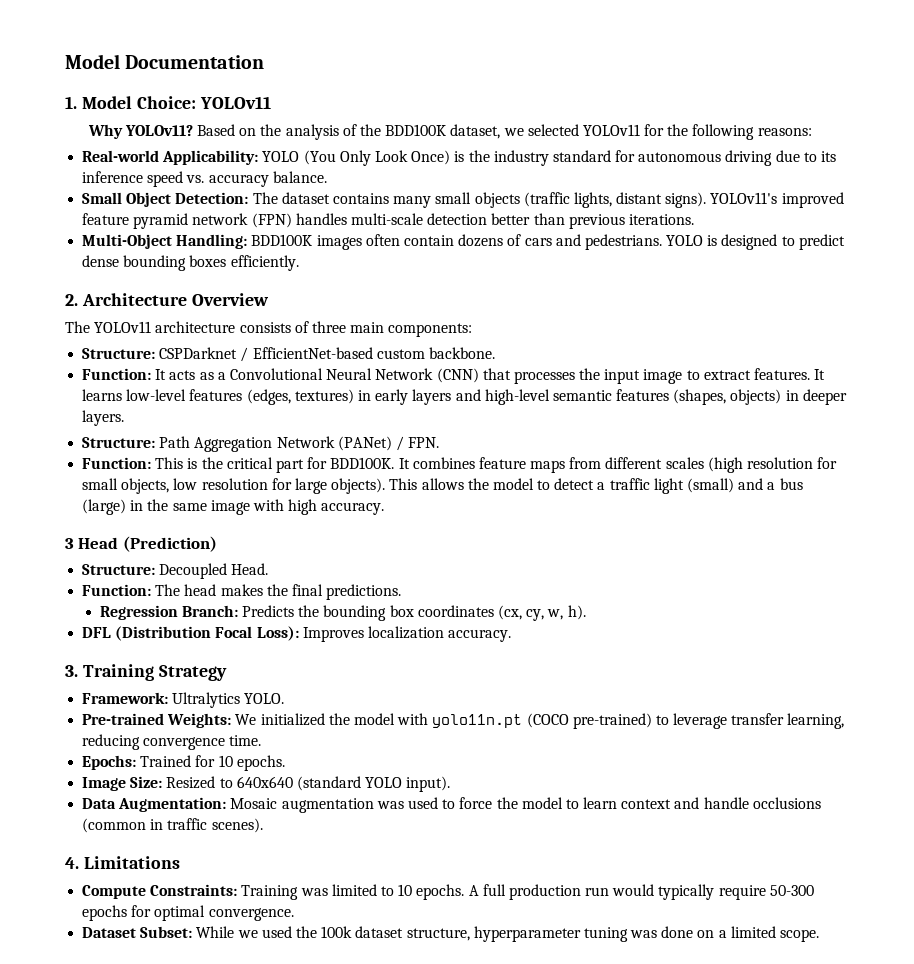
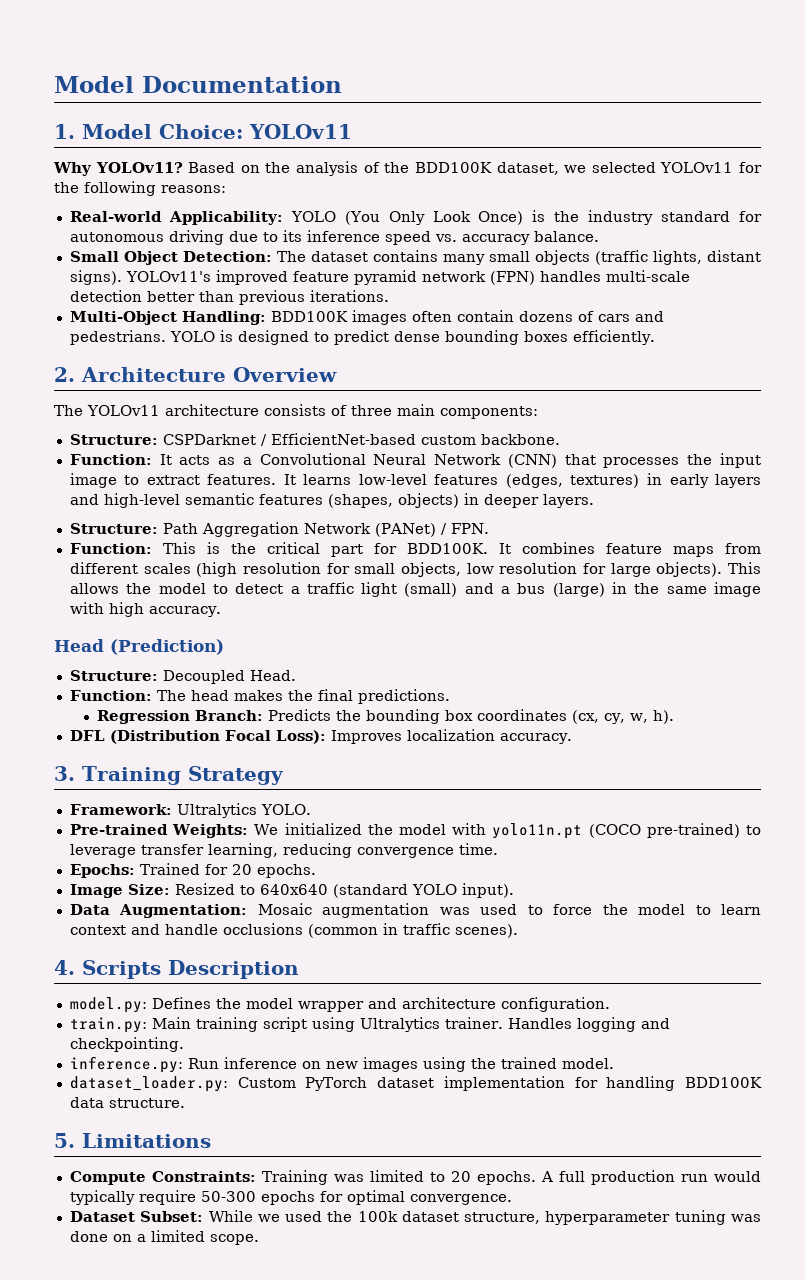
- 3 Head (Prediction)
+ Head (Prediction)
- Epochs: Trained for 10 epochs.
+ Epochs: Trained for 20 epochs.
- 4. Limitations
+ 4. Scripts Description
+ model.py: Defines the model wrapper and architecture configuration.
+ train.py: Main training script using Ultralytics trainer. Handles logging and checkpointing.
+ inference.py: Run inference on new images using the trained model.
+ dataset_loader.py: Custom PyTorch dataset implementation for handling BDD100K data structure.
+ 5. Limitations
- Compute Constraints: Training was limited to 10 epochs.
+ Compute Constraints: Training was limited to 20 epochs.

